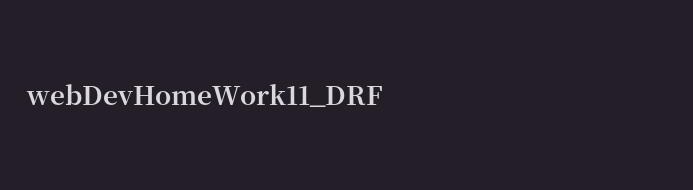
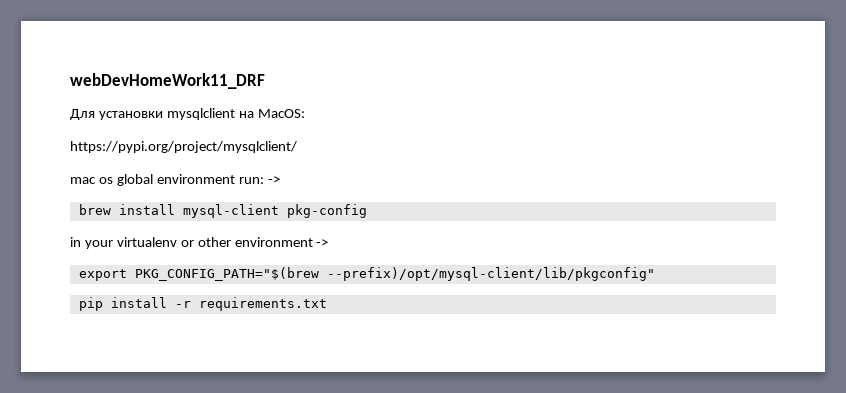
+ Для установки mysqlclient на MacOS:
+ https://pypi.org/project/mysqlclient/
+ mac os global environment run: ->
+ brew install mysql-client pkg-config
+ in your virtualenv or other environment ->
+ export PKG_CONFIG_PATH="$(brew --prefix)/opt/mysql-client/lib/pkgconfig"
+ pip install -r requirements.txt

